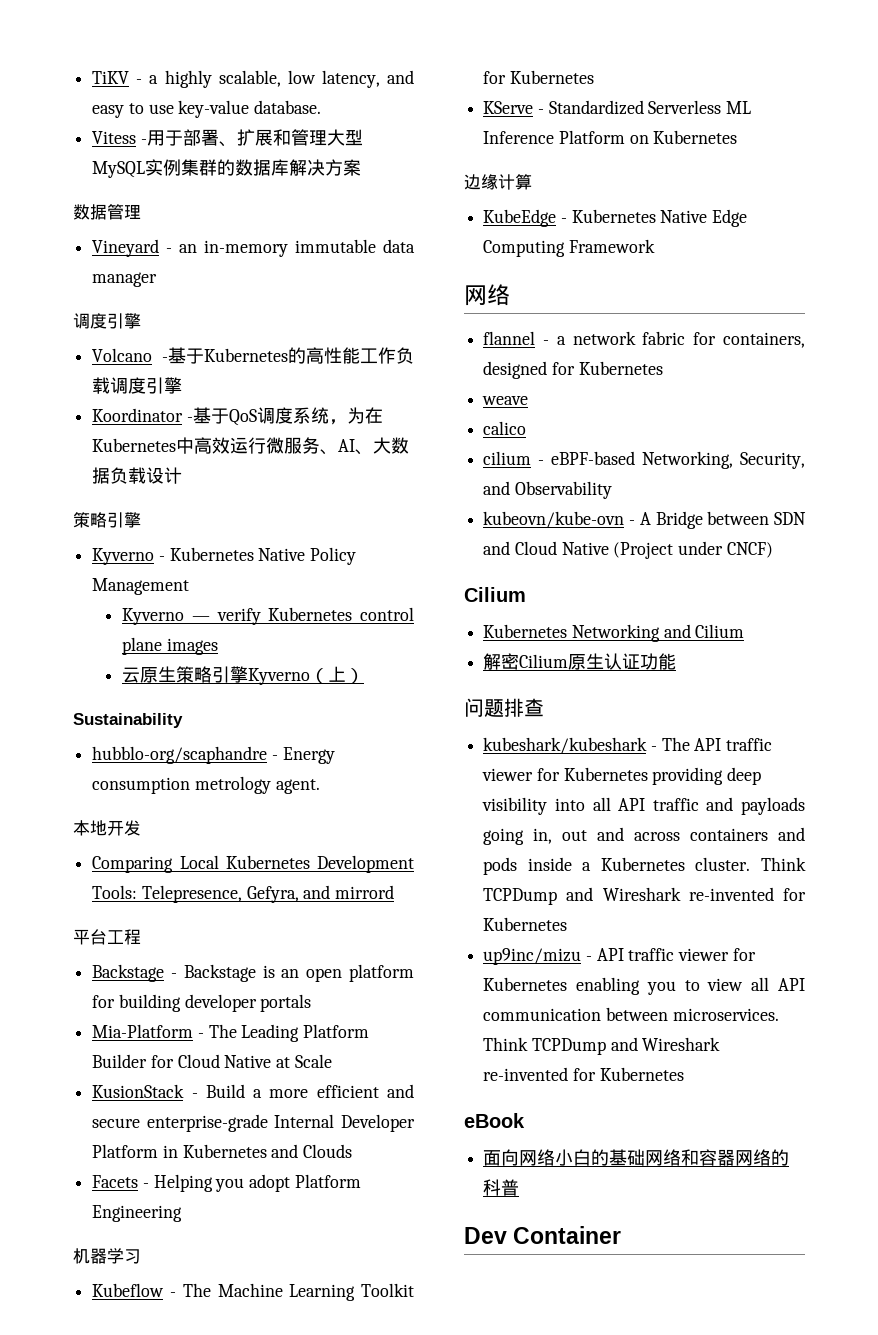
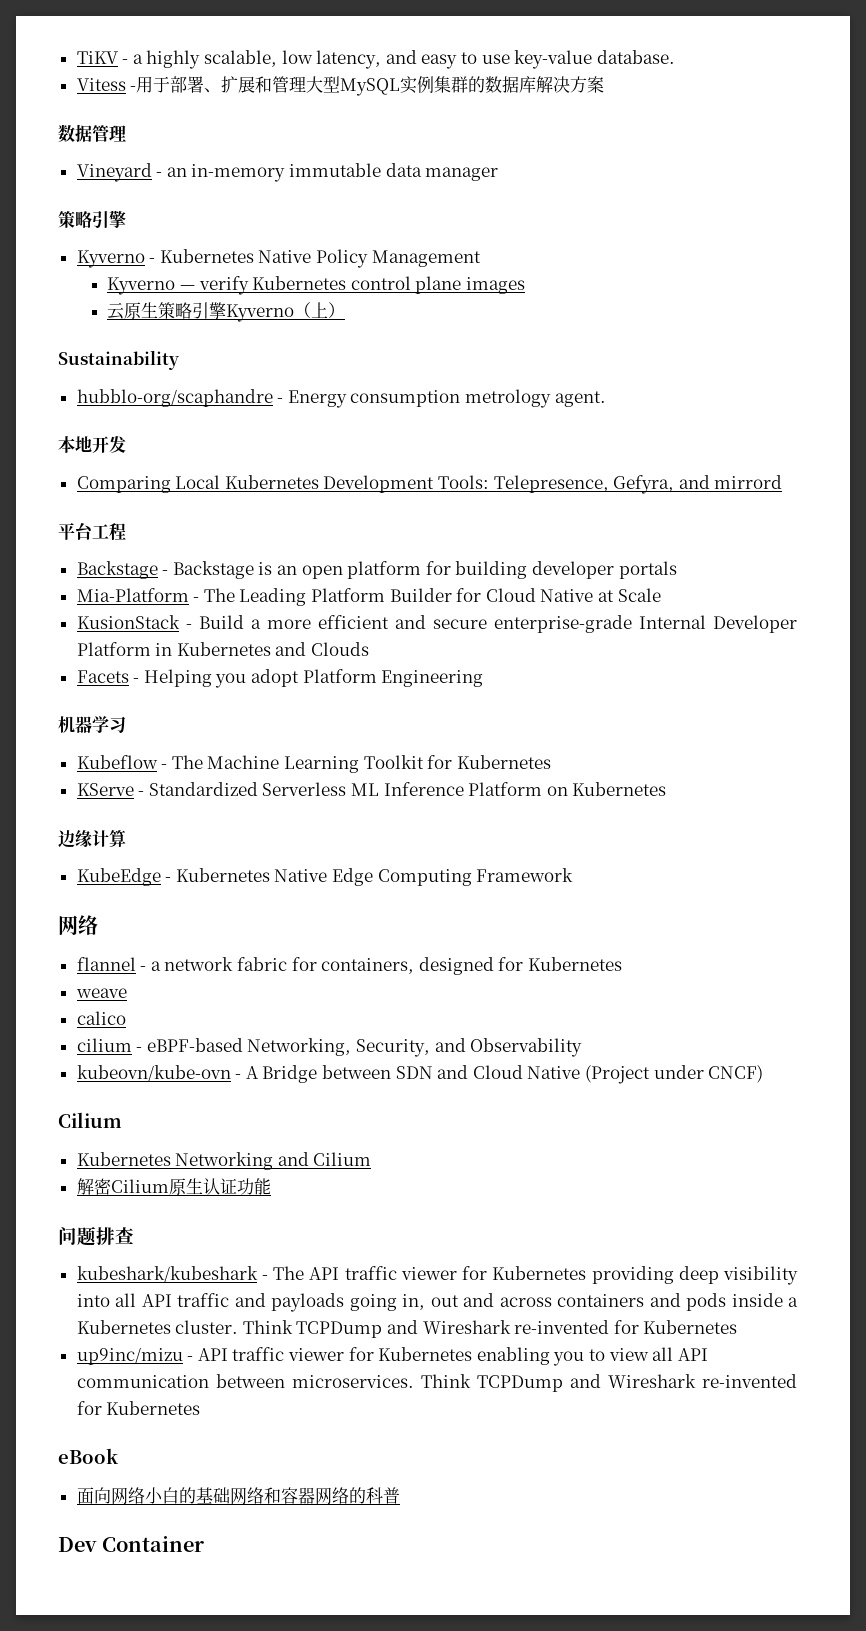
  Vineyard - an in-memory immutable data manager
- 调度引擎
- Volcano -基于Kubernetes的高性能工作负载调度引擎
- Koordinator -基于QoS调度系统，为在Kubernetes中高效运行微服务、AI、大数据负载设计

